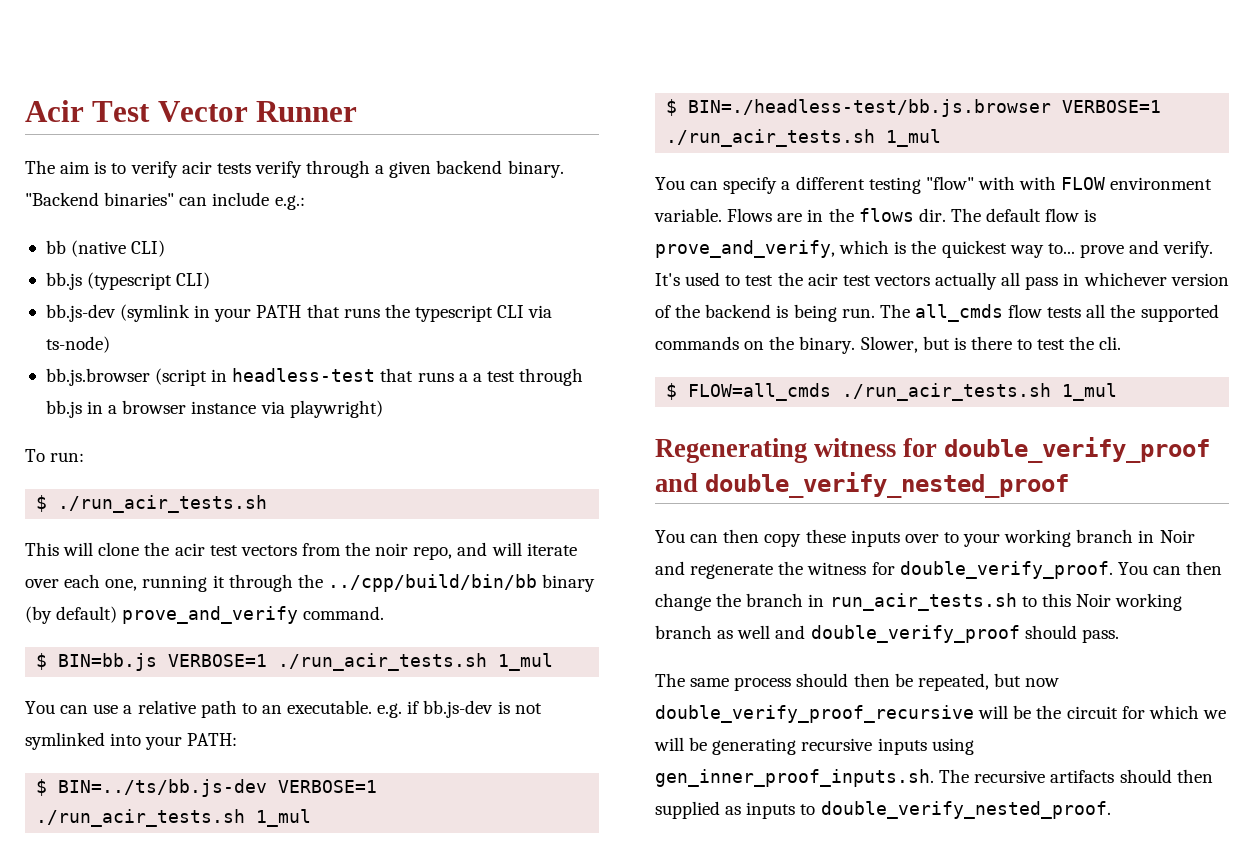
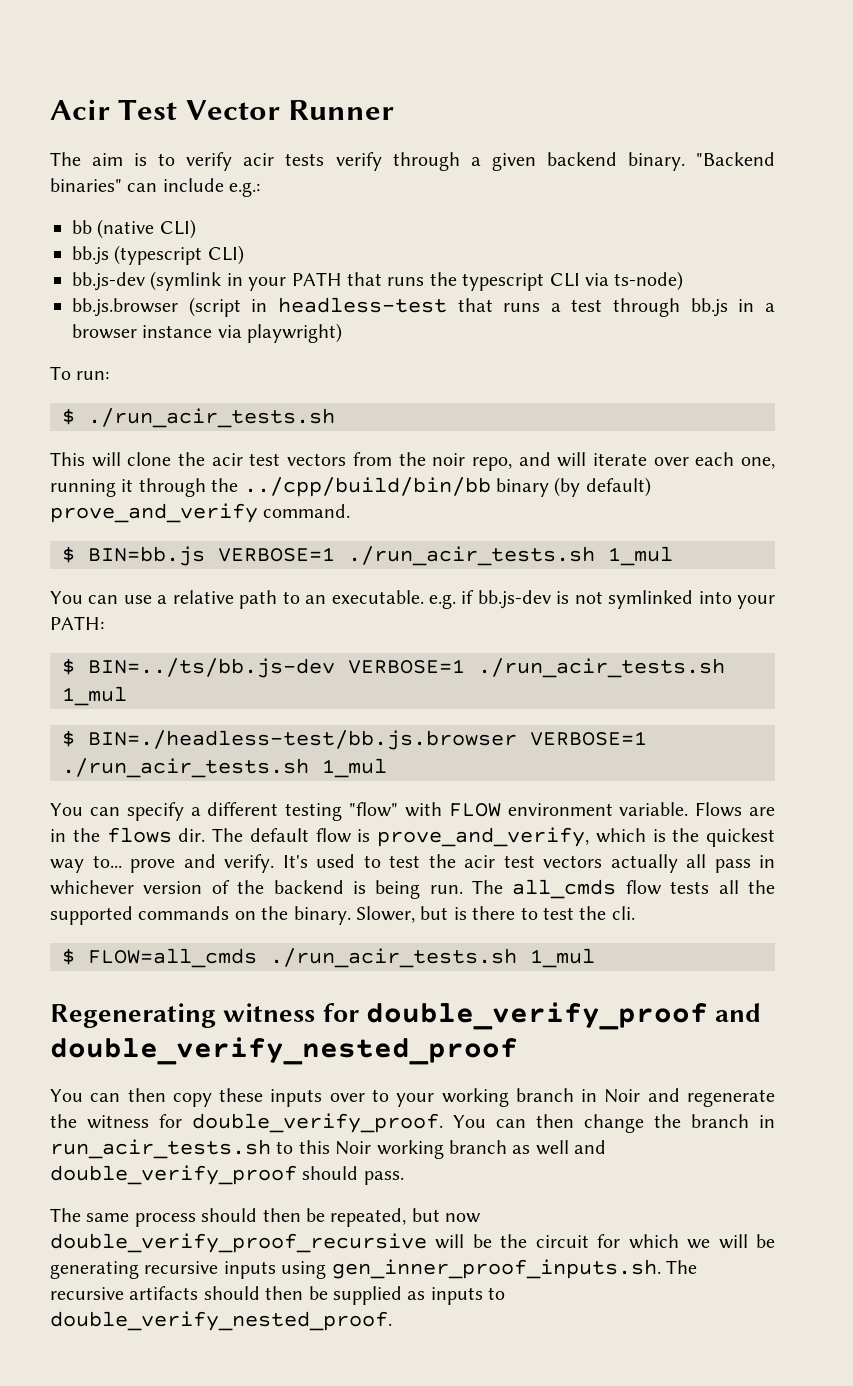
- bb.js.browser (script in headless-test that runs a a test through bb.js in a browser instance via playwright)
+ bb.js.browser (script in headless-test that runs a test through bb.js in a browser instance via playwright)
- You can specify a different testing "flow" with with FLOW environment variable.
+ You can specify a different testing "flow" with FLOW environment variable.
- The same process should then be repeated, but now double_verify_proof_recursive will be the circuit for which we will be generating recursive inputs using gen_inner_proof_inputs.sh. The recursive artifacts should then supplied as inputs to double_verify_nested_proof.
+ The same process should then be repeated, but now double_verify_proof_recursive will be the circuit for which we will be generating recursive inputs using gen_inner_proof_inputs.sh. The recursive artifacts should then be supplied as inputs to double_verify_nested_proof.

